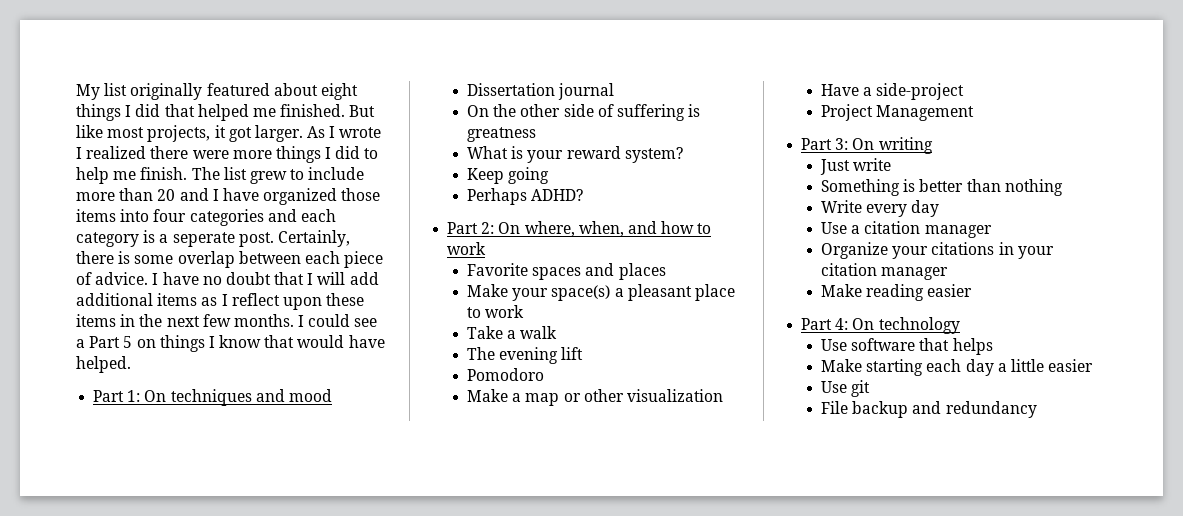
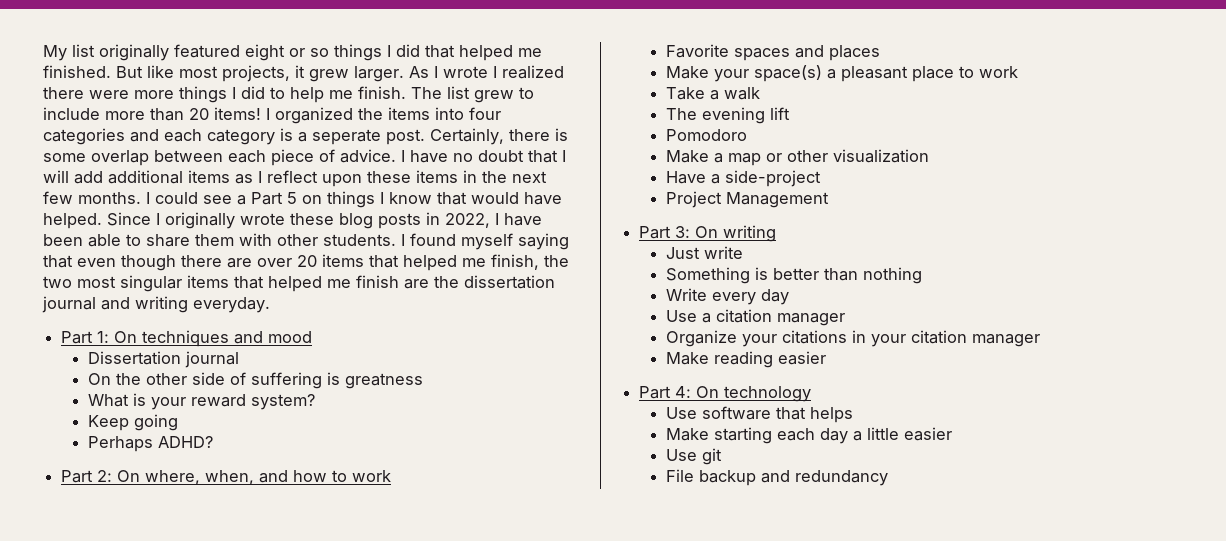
- My list originally featured about eight things I did that helped me finished.
+ My list originally featured eight or so things I did that helped me finished.
- But like most projects, it got larger.
+ But like most projects, it grew larger.
- The list grew to include more than 20 and I have organized those items into four categories and each category is a seperate post.
+ The list grew to include more than 20 items! I organized the items into four categories and each category is a seperate post.
+ Since I originally wrote these blog posts in 2022, I have been able to share them with other students. I found myself saying that even though there are over 20 items that helped me finish, the two most singular items that helped me finish are the dissertation journal and writing everyday.

